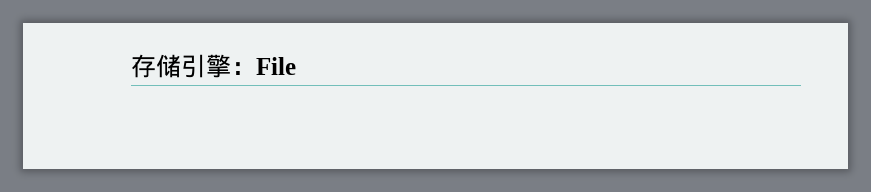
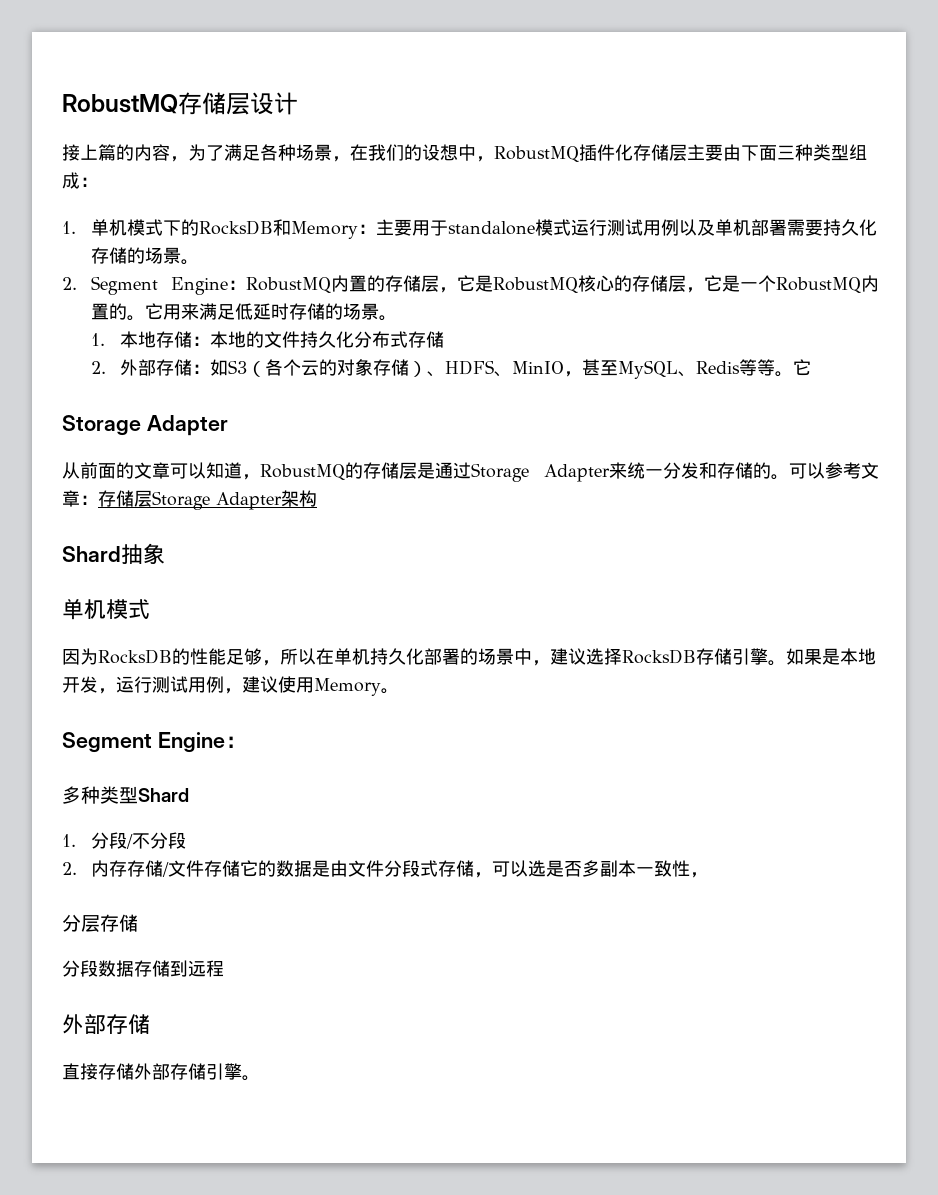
- 存储引擎：File
+ RobustMQ存储层设计
+ 接上篇的内容，为了满足各种场景，在我们的设想中，RobustMQ插件化存储层主要由下面三种类型组成：
+ 1.单机模式下的RocksDB和Memory：主要用于standalone模式运行测试用例以及单机部署需要持久化存储的场景。
+ 2. Segment Engine：RobustMQ内置的存储层，它是RobustMQ核心的存储层，它是一个RobustMQ内置的。它用来满足低延时存储的场景。
+ 1.本地存储：本地的文件持久化分布式存储
+ 2.外部存储：如S3（各个云的对象存储）、HDFS、MinIO，甚至MySQL、Redis等等。它
+ Storage Adapter
+ 从前面的文章可以知道，RobustMQ的存储层是通过Storage Adapter来统一分发和存储的。可以参考文章：存储层Storage Adapter架构
+ Shard抽象
+ 单机模式
+ 因为RocksDB的性能足够，所以在单机持久化部署的场景中，建议选择RocksDB存储引擎。如果是本地开发，运行测试用例，建议使用Memory。
+ Segment Engine：
+ 多种类型Shard
+ 1.分段/不分段
+ 2.内存存储/文件存储它的数据是由文件分段式存储，可以选是否多副本一致性，
+ 分层存储
+ 分段数据存储到远程
+ 外部存储
+ 直接存储外部存储引擎。

